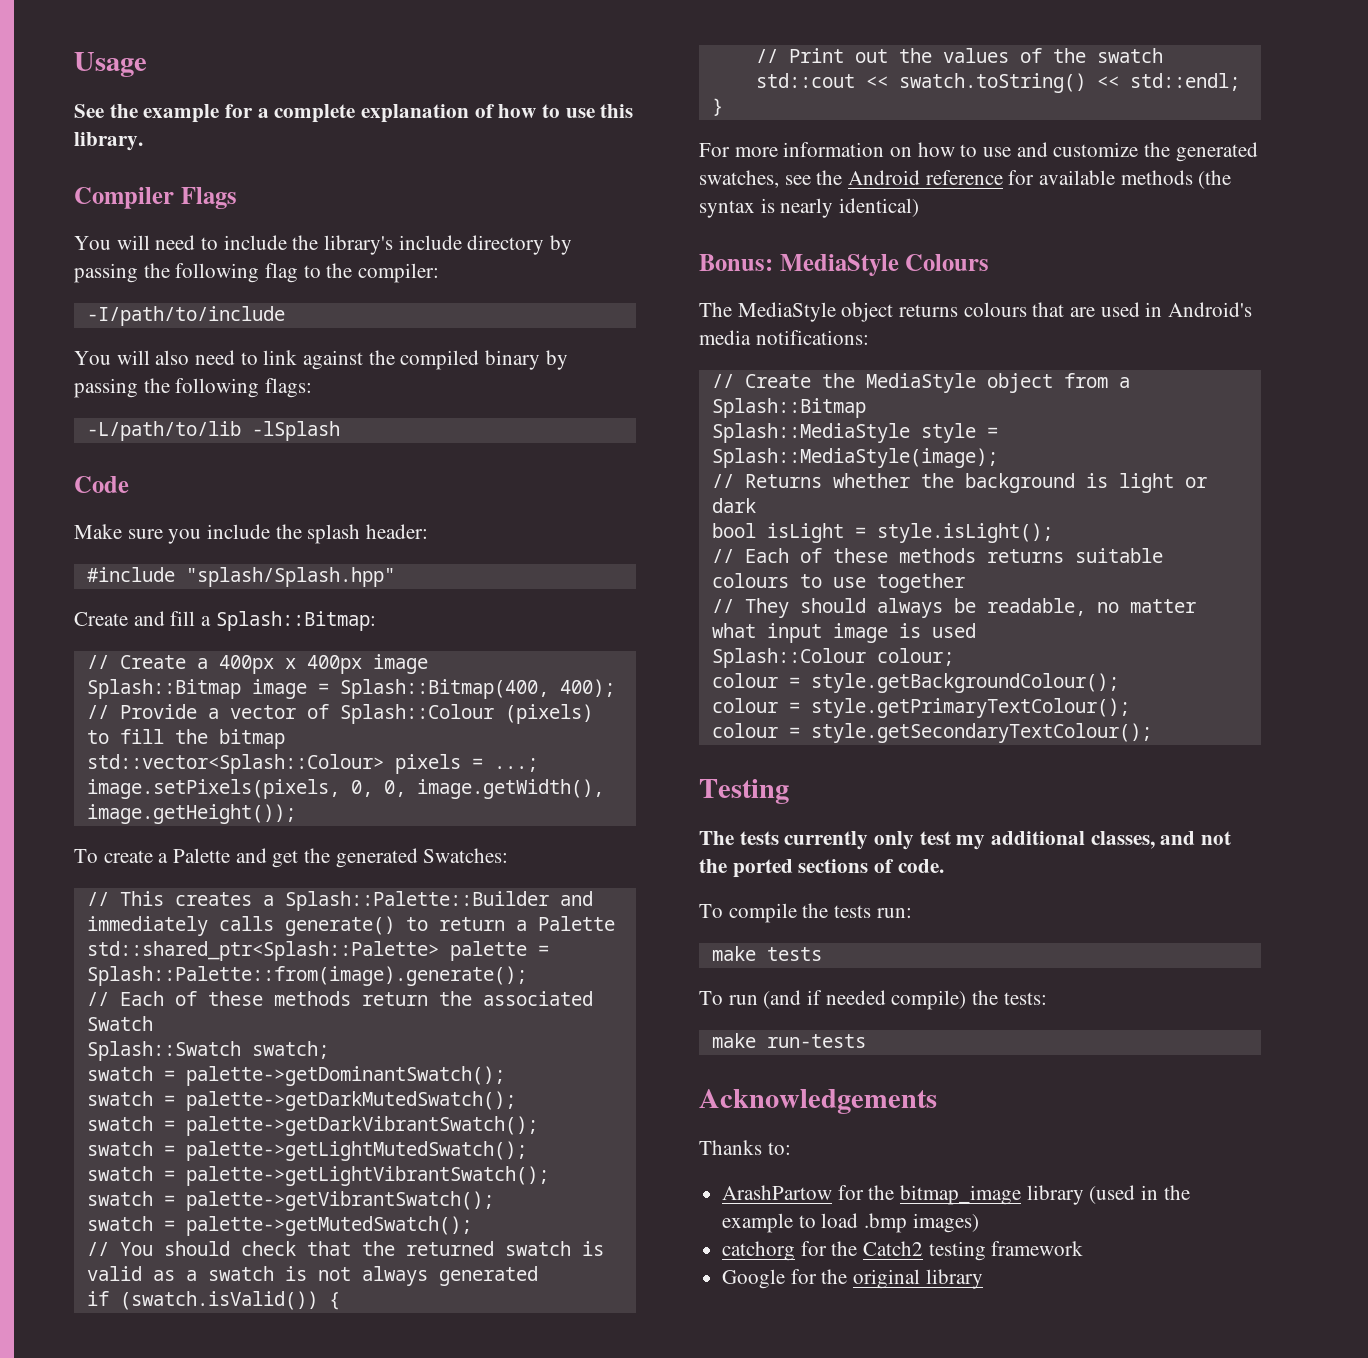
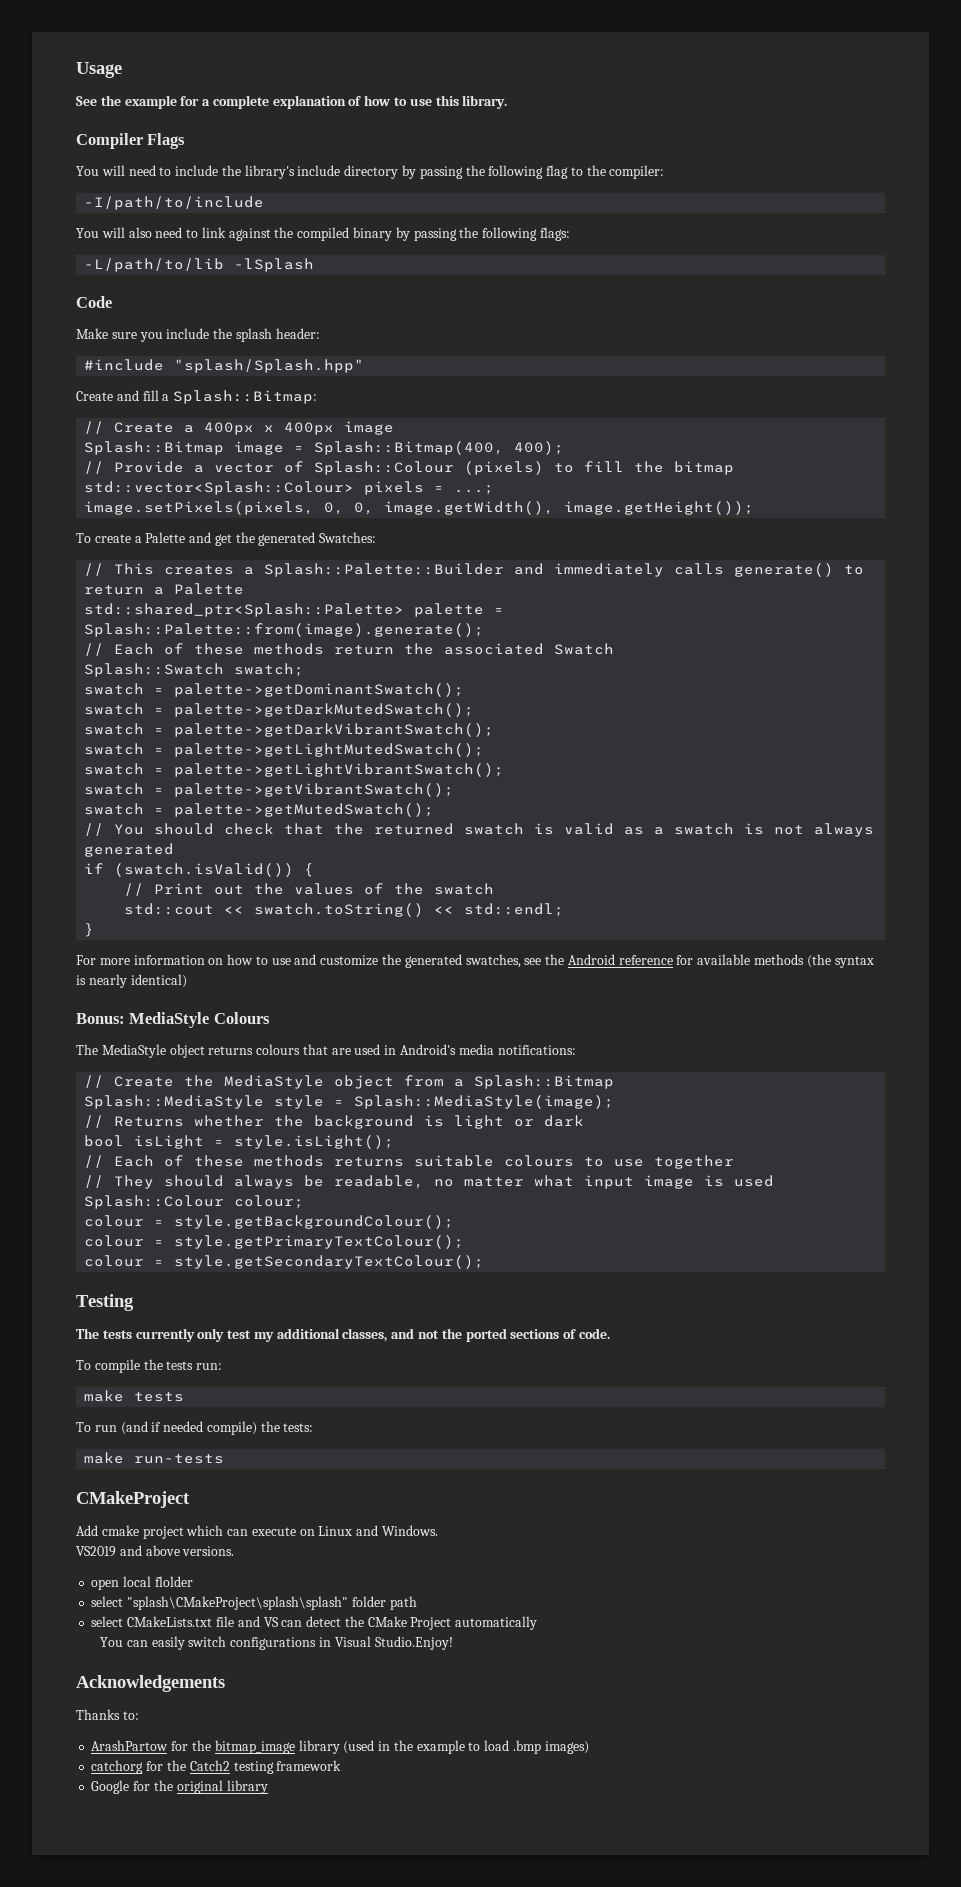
+ CMakeProject
+ Add cmake project which can execute on Linux and Windows.
+ VS2019 and above versions.
+ open local flolder
+ select "splash\CMakeProject\splash\splash" folder path
+ select CMakeLists.txt file and VS can detect the CMake Project automatically
+ You can easily switch configurations in Visual Studio.Enjoy!

